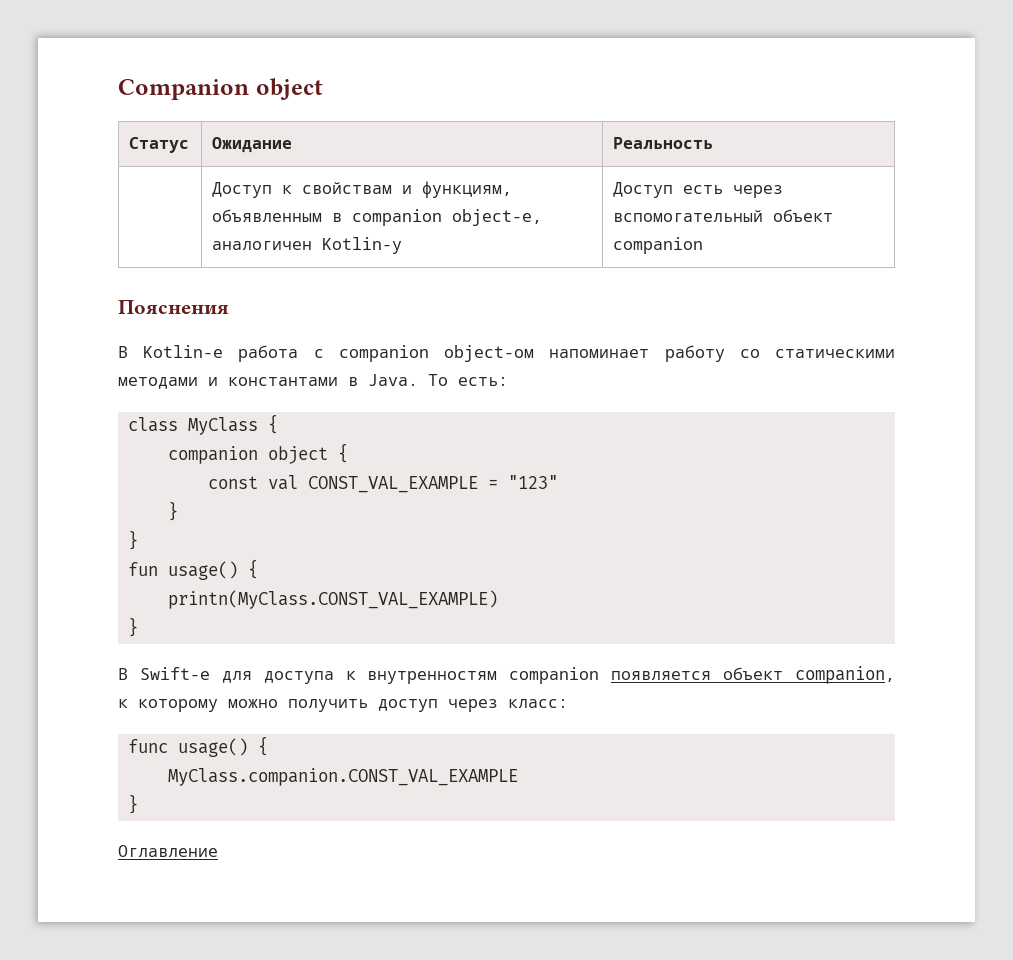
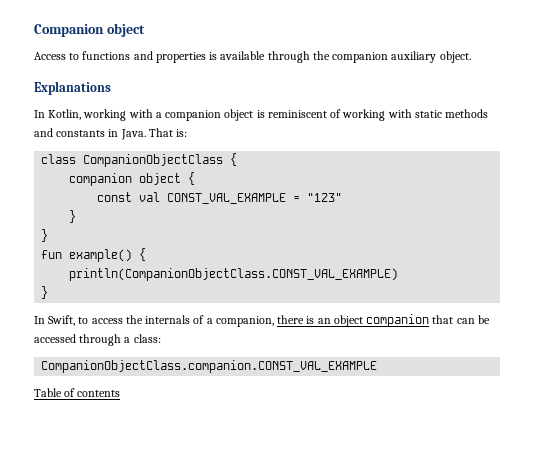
- Статус | Ожидание | Реальность
- | Доступ к свойствам и функциям, объявленным в companion object-е, аналогичен Kotlin-у | Доступ есть через вспомогательный объект companion
- Пояснения
- В Kotlin-е работа с companion object-ом напоминает работу со статическими методами и константами в Java. То есть:
+ Access to functions and properties is available through the companion auxiliary object.
+ Explanations
+ In Kotlin, working with a companion object is reminiscent of working with static methods and constants in Java. That is:
- class MyClass {
+ class CompanionObjectClass {
- fun usage() {
- printn(MyClass.CONST_VAL_EXAMPLE)
+ fun example() {
+ println(CompanionObjectClass.CONST_VAL_EXAMPLE)
  }
- В Swift-е для доступа к внутренностям companion появляется объект companion, к которому можно получить доступ через класс:
- func usage() {
- MyClass.companion.CONST_VAL_EXAMPLE
- }
- Оглавление
+ In Swift, to access the internals of a companion, there is an object companion that can be accessed through a class:
+ CompanionObjectClass.companion.CONST_VAL_EXAMPLE
+ Table of contents

